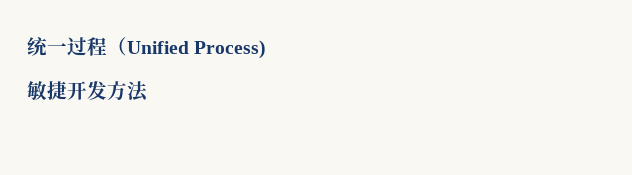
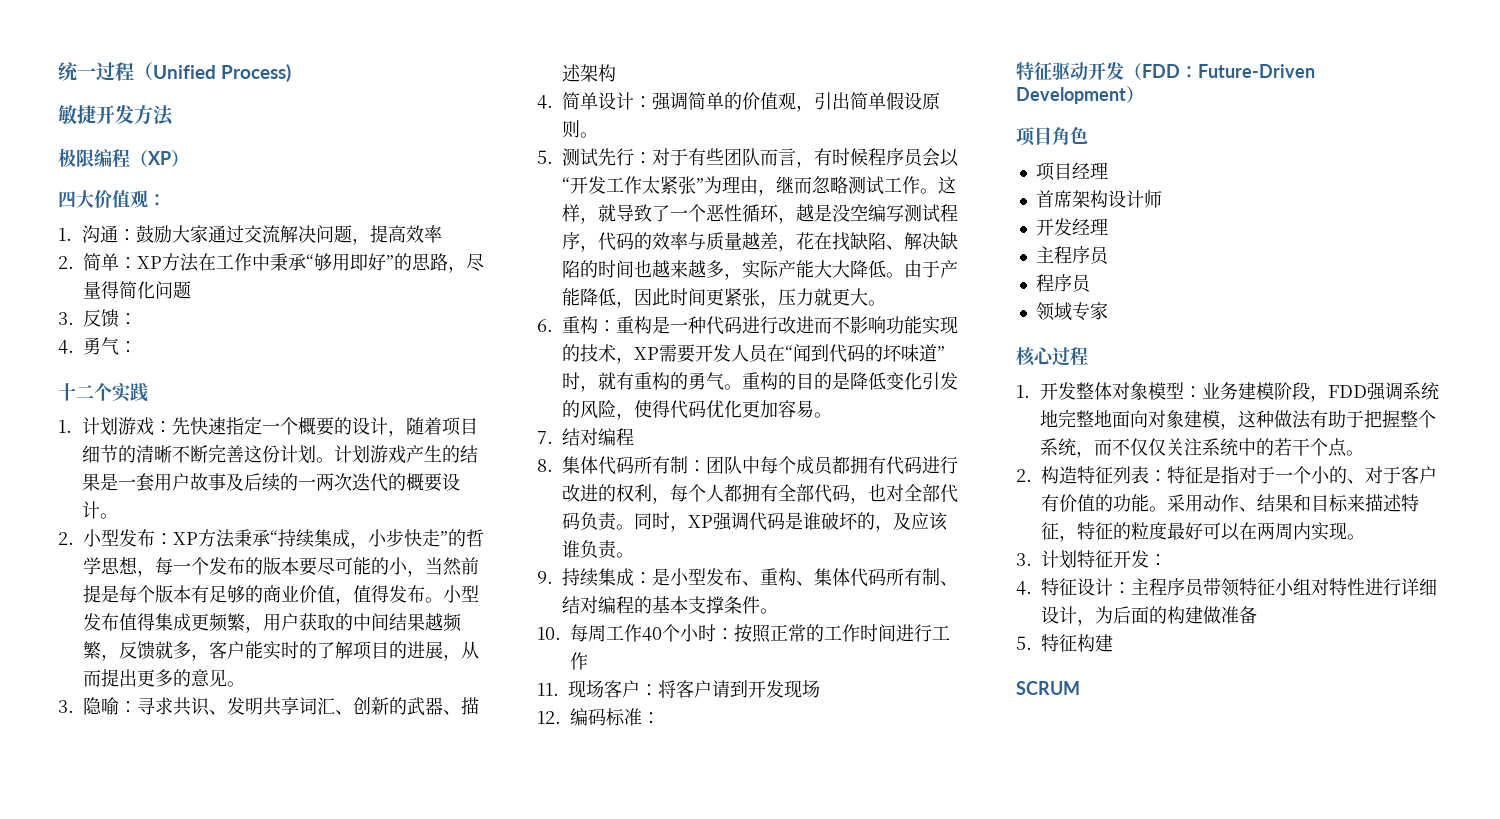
+ 极限编程（XP）
+ 四大价值观：
+ 1.沟通：鼓励大家通过交流解决问题，提高效率
+ 2.简单：XP方法在工作中秉承“够用即好”的思路，尽量得简化问题
+ 3.反馈：
+ 4.勇气：
+ 十二个实践
+ 1.计划游戏：先快速指定一个概要的设计，随着项目细节的清晰不断完善这份计划。计划游戏产生的结果是一套用户故事及后续的一两次迭代的概要设计。
+ 2.小型发布：XP方法秉承“持续集成，小步快走”的哲学思想，每一个发布的版本要尽可能的小，当然前提是每个版本有足够的商业价值，值得发布。小型发布值得集成更频繁，用户获取的中间结果越频繁，反馈就多，客户能实时的了解项目的进展，从而提出更多的意见。
+ 3.隐喻：寻求共识、发明共享词汇、创新的武器、描述架构
+ 4.简单设计：强调简单的价值观，引出简单假设原则。
+ 5.测试先行：对于有些团队而言，有时候程序员会以“开发工作太紧张”为理由，继而忽略测试工作。这样，就导致了一个恶性循环，越是没空编写测试程序，代码的效率与质量越差，花在找缺陷、解决缺陷的时间也越来越多，实际产能大大降低。由于产能降低，因此时间更紧张，压力就更大。
+ 6.重构：重构是一种代码进行改进而不影响功能实现的技术，XP需要开发人员在“闻到代码的坏味道”时，就有重构的勇气。重构的目的是降低变化引发的风险，使得代码优化更加容易。
+ 7.结对编程
+ 8.集体代码所有制：团队中每个成员都拥有代码进行改进的权利，每个人都拥有全部代码，也对全部代码负责。同时，XP强调代码是谁破坏的，及应该谁负责。
+ 9.持续集成：是小型发布、重构、集体代码所有制、结对编程的基本支撑条件。
+ 10.每周工作40个小时：按照正常的工作时间进行工作
+ 11.现场客户：将客户请到开发现场
+ 12.编码标准：
+ 特征驱动开发（FDD：Future-Driven Development）
+ 项目角色
+ 项目经理
+ 首席架构设计师
+ 开发经理
+ 主程序员
+ 程序员
+ 领域专家
+ 核心过程
+ 1.开发整体对象模型：业务建模阶段，FDD强调系统地完整地面向对象建模，这种做法有助于把握整个系统，而不仅仅关注系统中的若干个点。
+ 2.构造特征列表：特征是指对于一个小的、对于客户有价值的功能。采用动作、结果和目标来描述特征，特征的粒度最好可以在两周内实现。
+ 3.计划特征开发：
+ 4.特征设计：主程序员带领特征小组对特性进行详细设计，为后面的构建做准备
+ 5.特征构建
+ SCRUM

